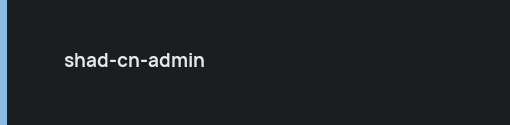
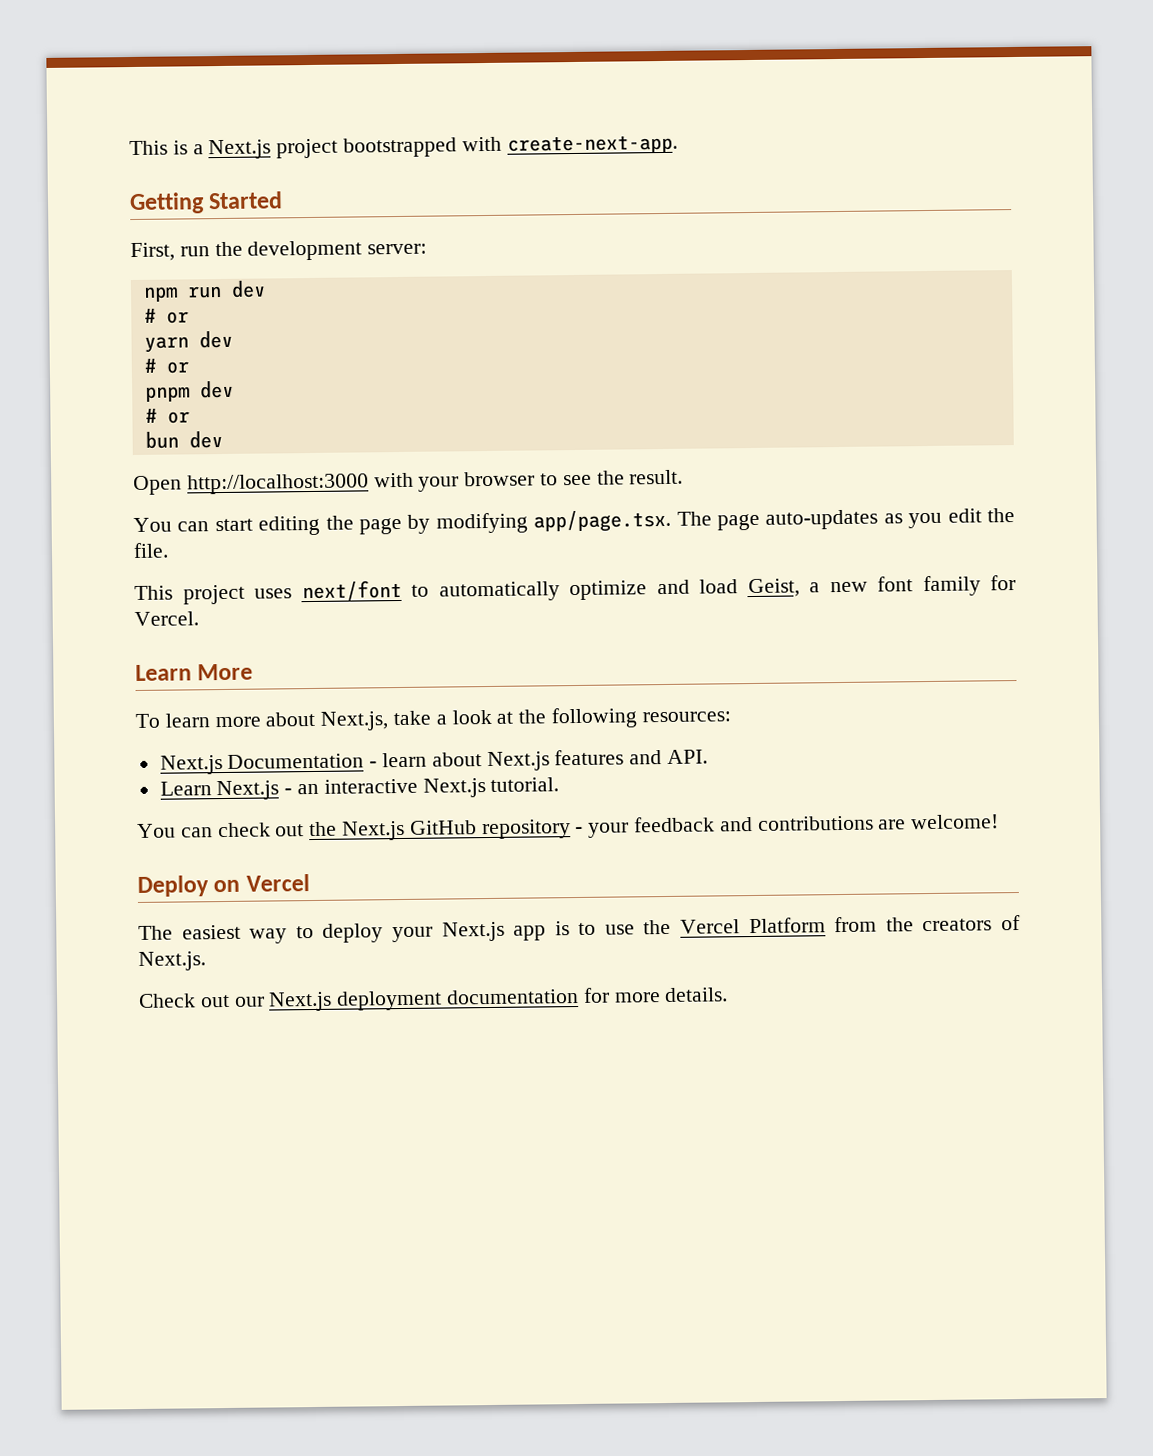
- shad-cn-admin
+ This is a Next.js project bootstrapped with create-next-app.
+ Getting Started
+ First, run the development server:
+ npm run dev
+ # or
+ yarn dev
+ # or
+ pnpm dev
+ # or
+ bun dev
+ Open http://localhost:3000 with your browser to see the result.
+ You can start editing the page by modifying app/page.tsx. The page auto-updates as you edit the file.
+ This project uses next/font to automatically optimize and load Geist, a new font family for Vercel.
+ Learn More
+ To learn more about Next.js, take a look at the following resources:
+ Next.js Documentation - learn about Next.js features and API.
+ Learn Next.js - an interactive Next.js tutorial.
+ You can check out the Next.js GitHub repository - your feedback and contributions are welcome!
+ Deploy on Vercel
+ The easiest way to deploy your Next.js app is to use the Vercel Platform from the creators of Next.js.
+ Check out our Next.js deployment documentation for more details.

